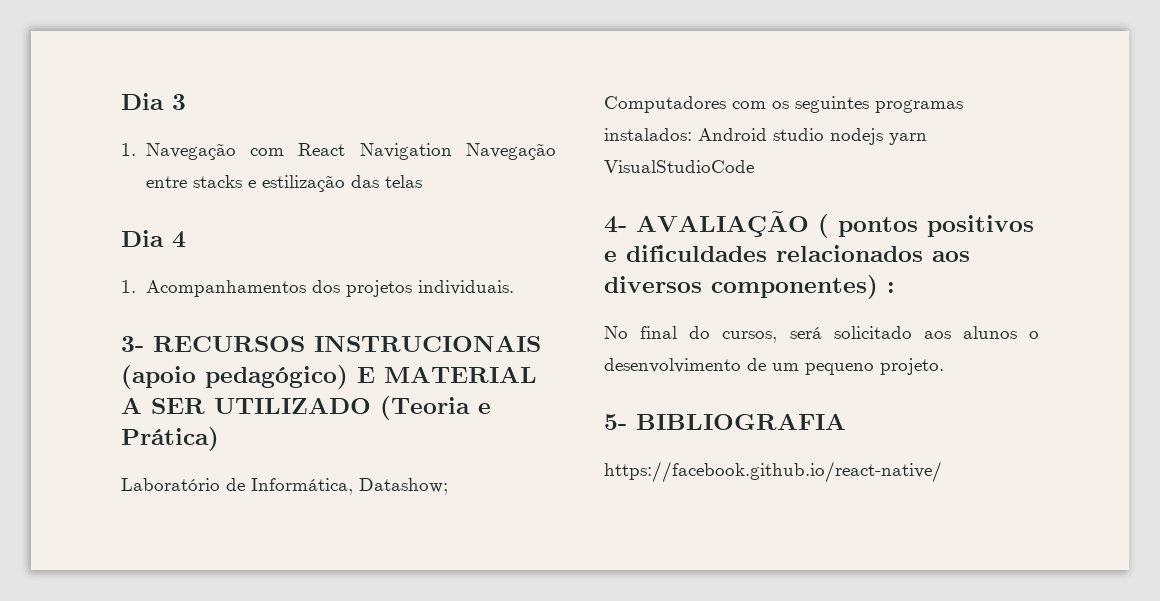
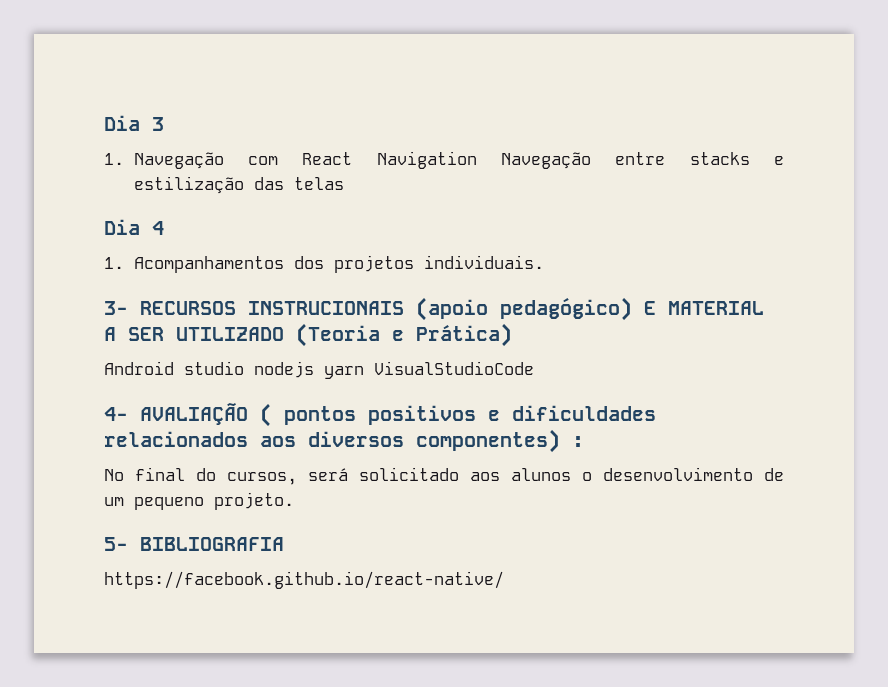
- Laboratório de Informática, Datashow; Computadores com os seguintes programas instalados: Android studio nodejs yarn VisualStudioCode
+ Android studio nodejs yarn VisualStudioCode

